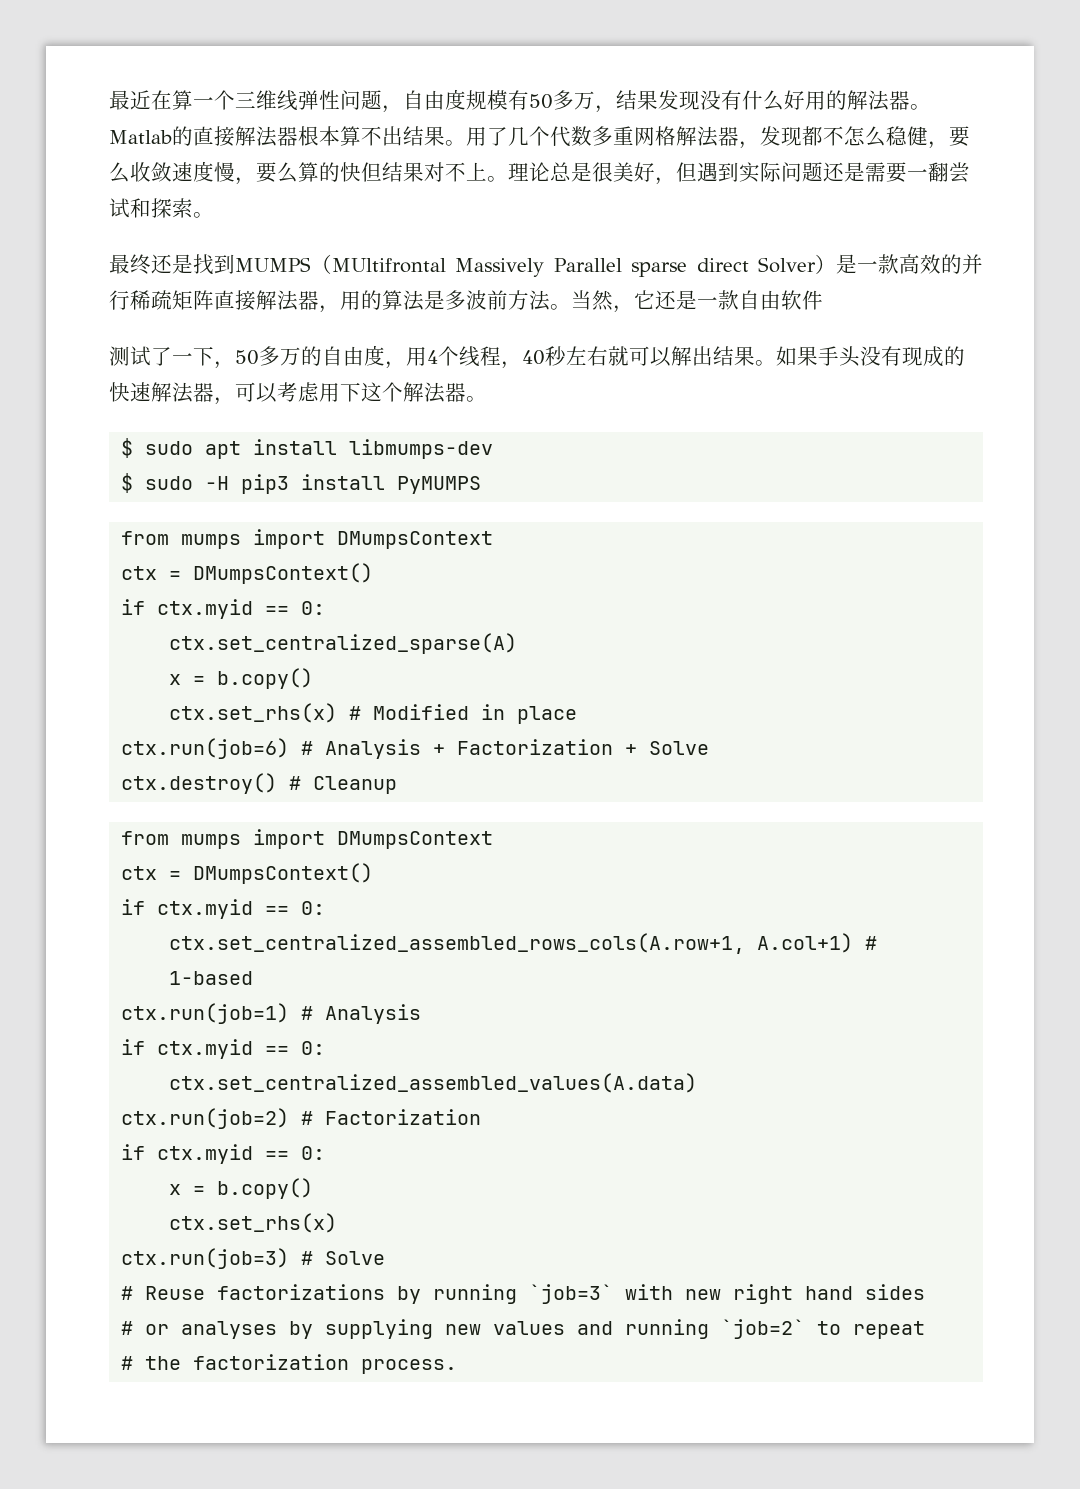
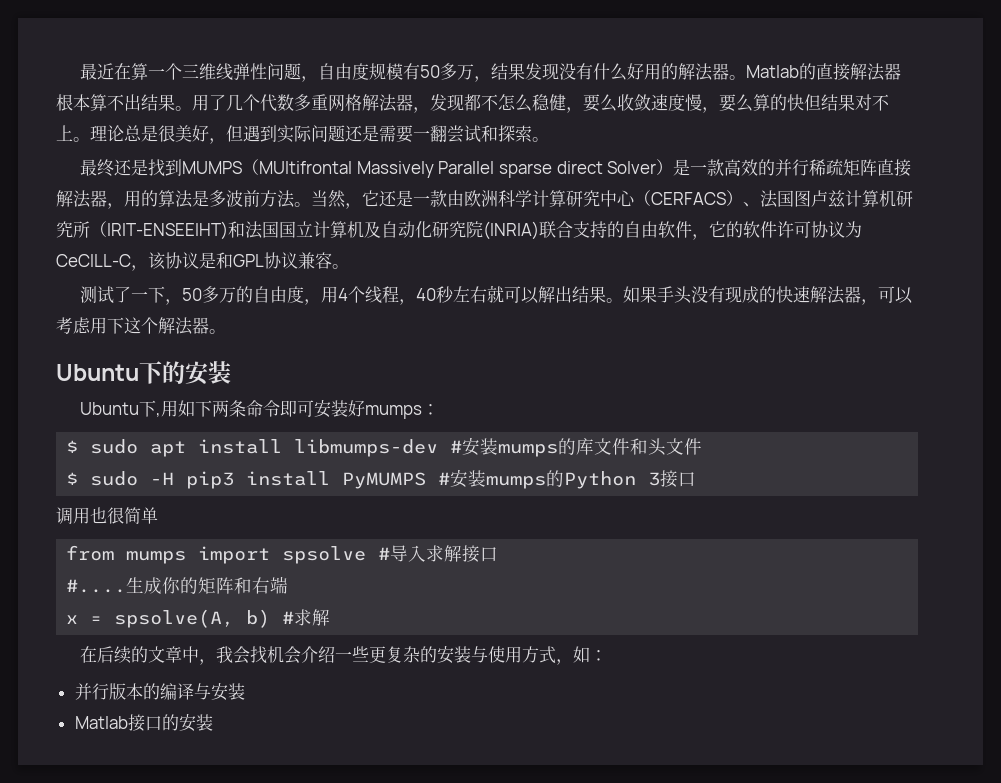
- 当然，它还是一款自由软件
+ 当然，它还是一款由欧洲科学计算研究中心（CERFACS）、法国图卢兹计算机研究所（IRIT-ENSEEIHT)和法国国立计算机及自动化研究院(INRIA)联合支持的自由软件，它的软件许可协议为CeCILL-C，该协议是和GPL协议兼容。
+ Ubuntu下的安装
+ Ubuntu下,用如下两条命令即可安装好mumps：
- $ sudo apt install libmumps-dev
+ $ sudo apt install libmumps-dev #安装mumps的库文件和头文件
- $ sudo -H pip3 install PyMUMPS
- from mumps import DMumpsContext
- ctx = DMumpsContext()
- if ctx.myid == 0:
- ctx.set_centralized_sparse(A)
- x = b.copy()
- ctx.set_rhs(x) # Modified in place
- ctx.run(job=6) # Analysis + Factorization + Solve
- ctx.destroy() # Cleanup
- from mumps import DMumpsContext
- ctx = DMumpsContext()
- if ctx.myid == 0:
- ctx.set_centralized_assembled_rows_cols(A.row+1, A.col+1) # 1-based
- ctx.run(job=1) # Analysis
- if ctx.myid == 0:
- ctx.set_centralized_assembled_values(A.data)
- ctx.run(job=2) # Factorization
- if ctx.myid == 0:
- x = b.copy()
- ctx.set_rhs(x)
- ctx.run(job=3) # Solve
- # Reuse factorizations by running `job=3` with new right hand sides
- # or analyses by supplying new values and running `job=2` to repeat
- # the factorization process.
+ $ sudo -H pip3 install PyMUMPS #安装mumps的Python 3接口
+ 调用也很简单
+ from mumps import spsolve #导入求解接口
+ #....生成你的矩阵和右端
+ x = spsolve(A, b) #求解
+ 在后续的文章中，我会找机会介绍一些更复杂的安装与使用方式，如：
+ 并行版本的编译与安装
+ Matlab接口的安装

